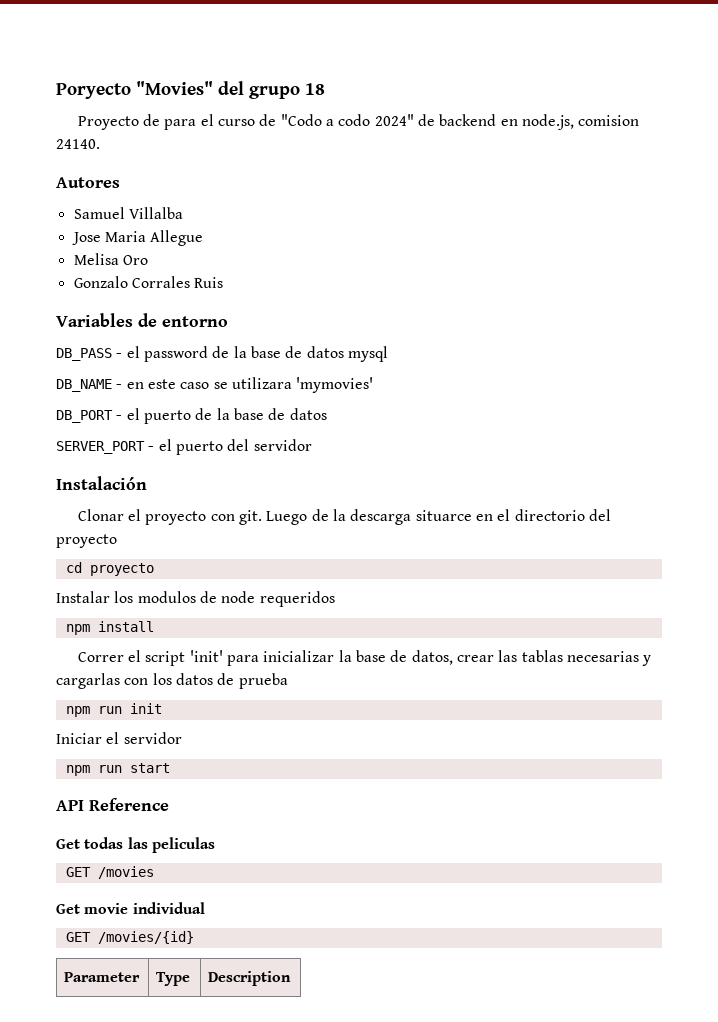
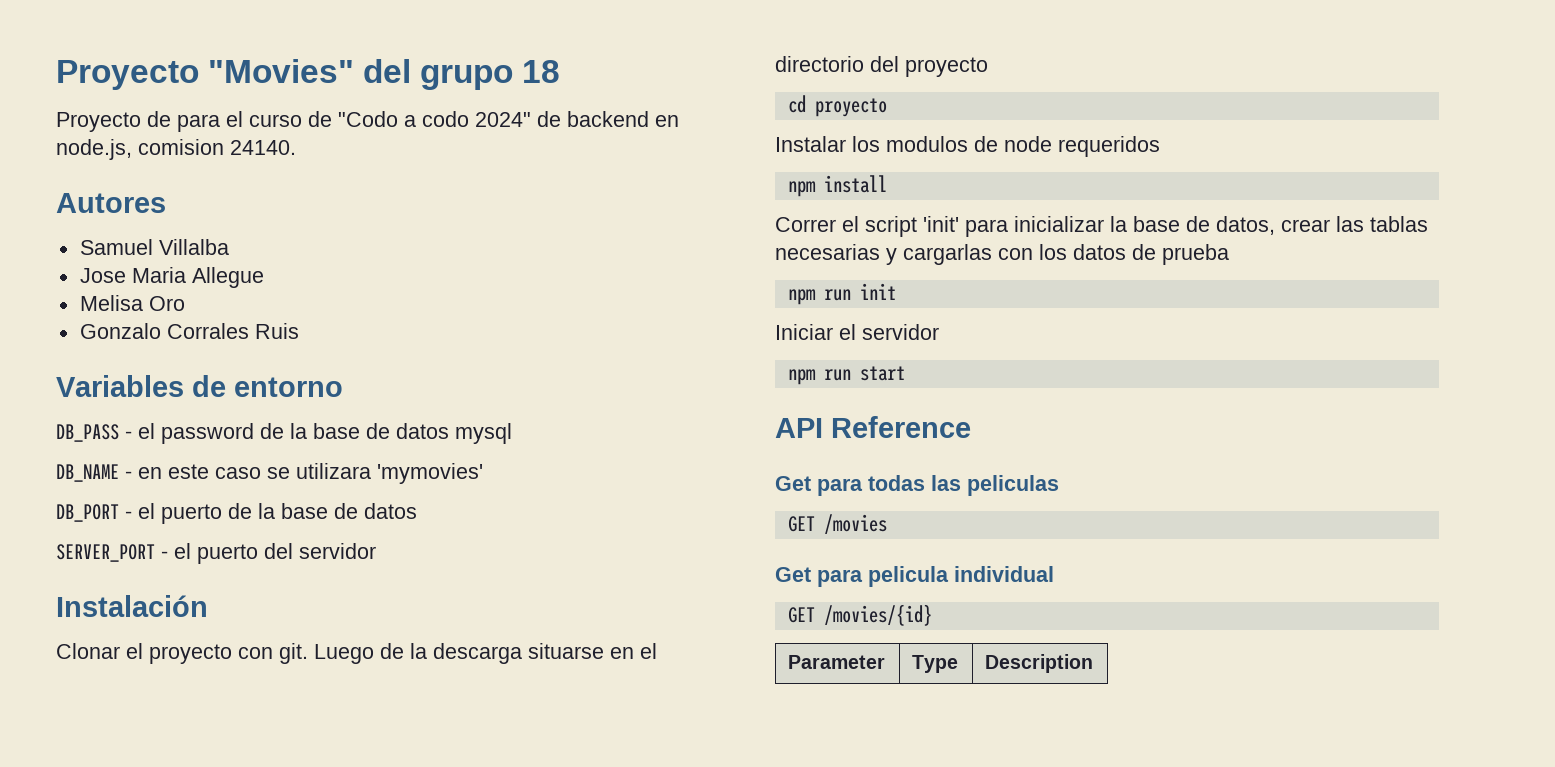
- Poryecto "Movies" del grupo 18
+ Proyecto "Movies" del grupo 18
- Luego de la descarga situarce en el directorio del proyecto
+ Luego de la descarga situarse en el directorio del proyecto
- Get todas las peliculas
+ Get para todas las peliculas
- Get movie individual
+ Get para pelicula individual

